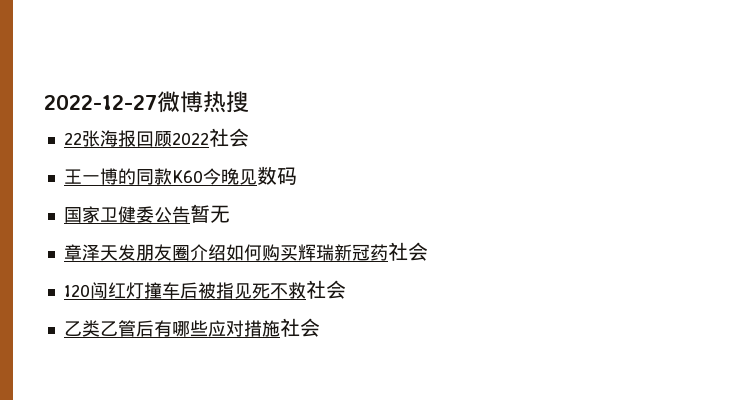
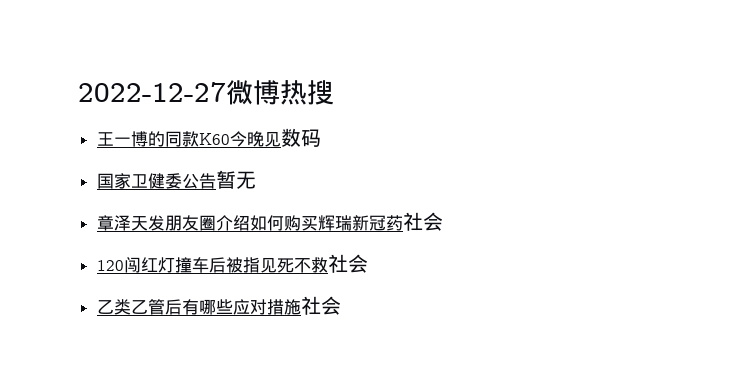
- 22张海报回顾2022社会

